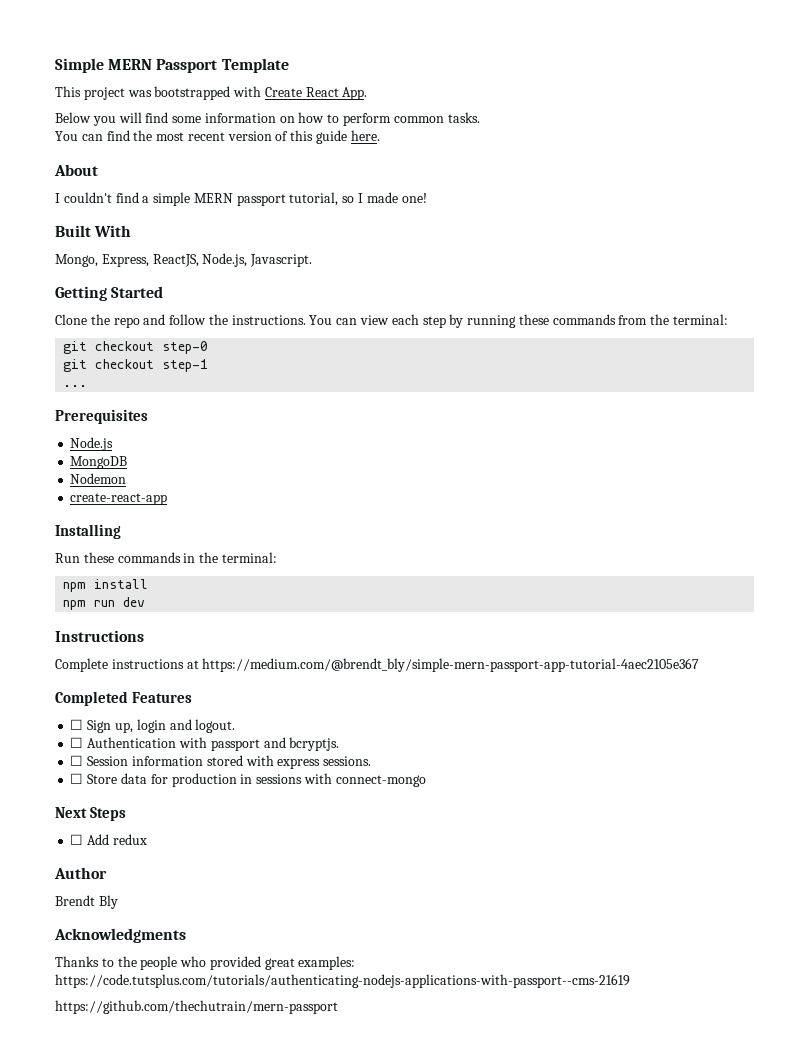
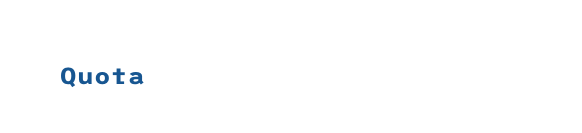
- Simple MERN Passport Template
- This project was bootstrapped with Create React App.
- Below you will find some information on how to perform common tasks.
- You can find the most recent version of this guide here.
- About
- I couldn't find a simple MERN passport tutorial, so I made one!
- Built With
- Mongo, Express, ReactJS, Node.js, Javascript.
- Getting Started
- Clone the repo and follow the instructions. You can view each step by running these commands from the terminal:
- git checkout step-0
- git checkout step-1
- ...
- Prerequisites
- Node.js
- MongoDB
- Nodemon
- create-react-app
- Installing
- Run these commands in the terminal:
- npm install
- npm run dev
- Instructions
- Complete instructions at https://medium.com/@brendt_bly/simple-mern-passport-app-tutorial-4aec2105e367
- Completed Features
- ☐ Sign up, login and logout.
- ☐ Authentication with passport and bcryptjs.
- ☐ Session information stored with express sessions.
- ☐ Store data for production in sessions with connect-mongo
- Next Steps
- ☐ Add redux
- Author
- Brendt Bly
- Acknowledgments
- Thanks to the people who provided great examples: https://code.tutsplus.com/tutorials/authenticating-nodejs-applications-with-passport--cms-21619
- https://github.com/thechutrain/mern-passport
+ Quota

